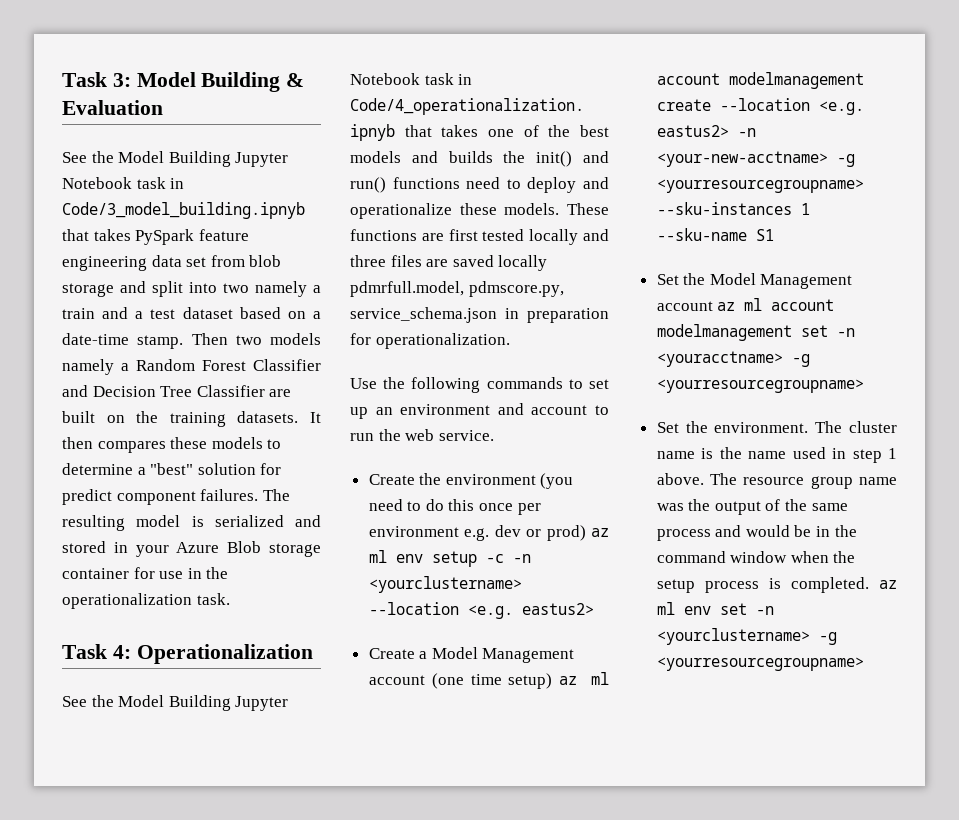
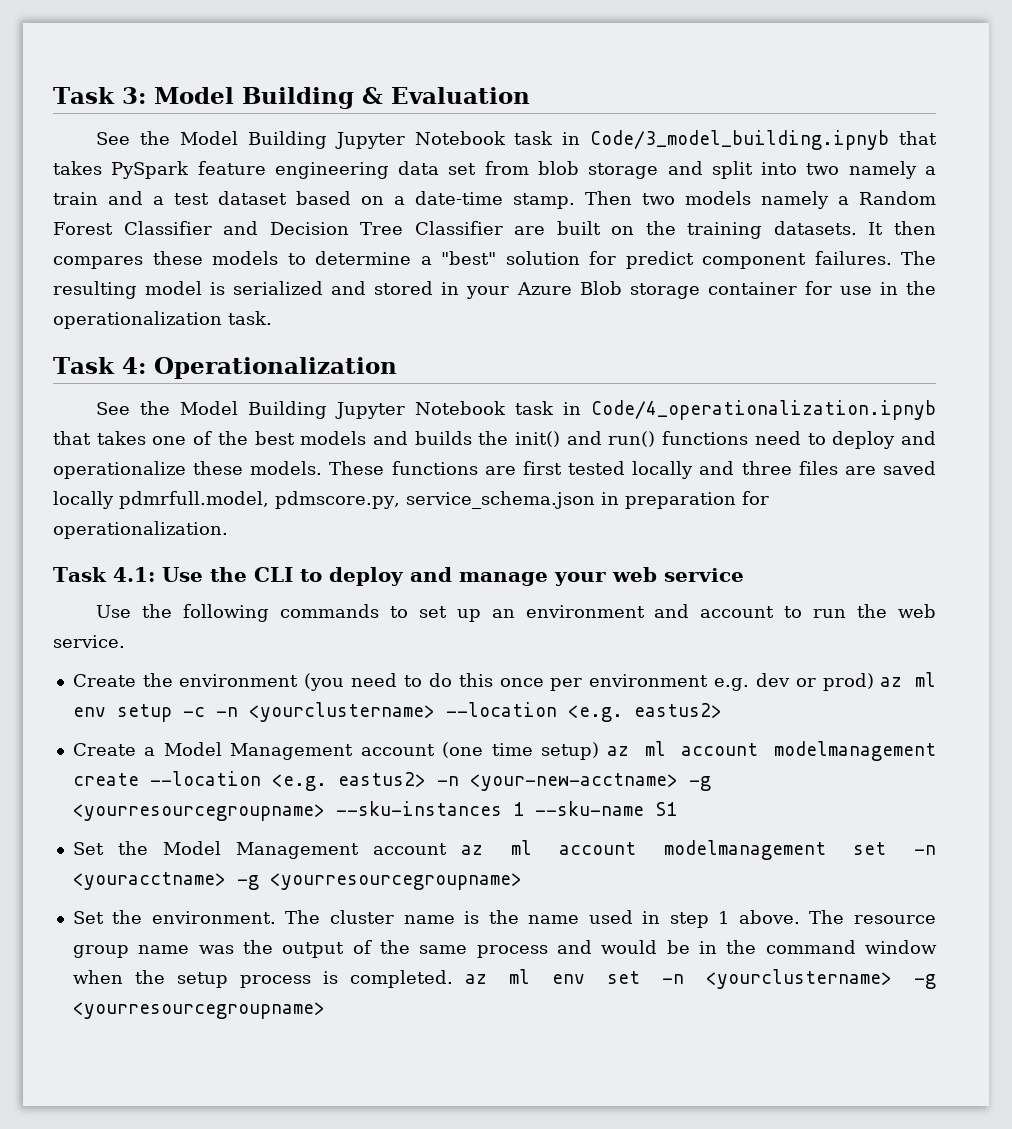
+ Task 4.1: Use the CLI to deploy and manage your web service

